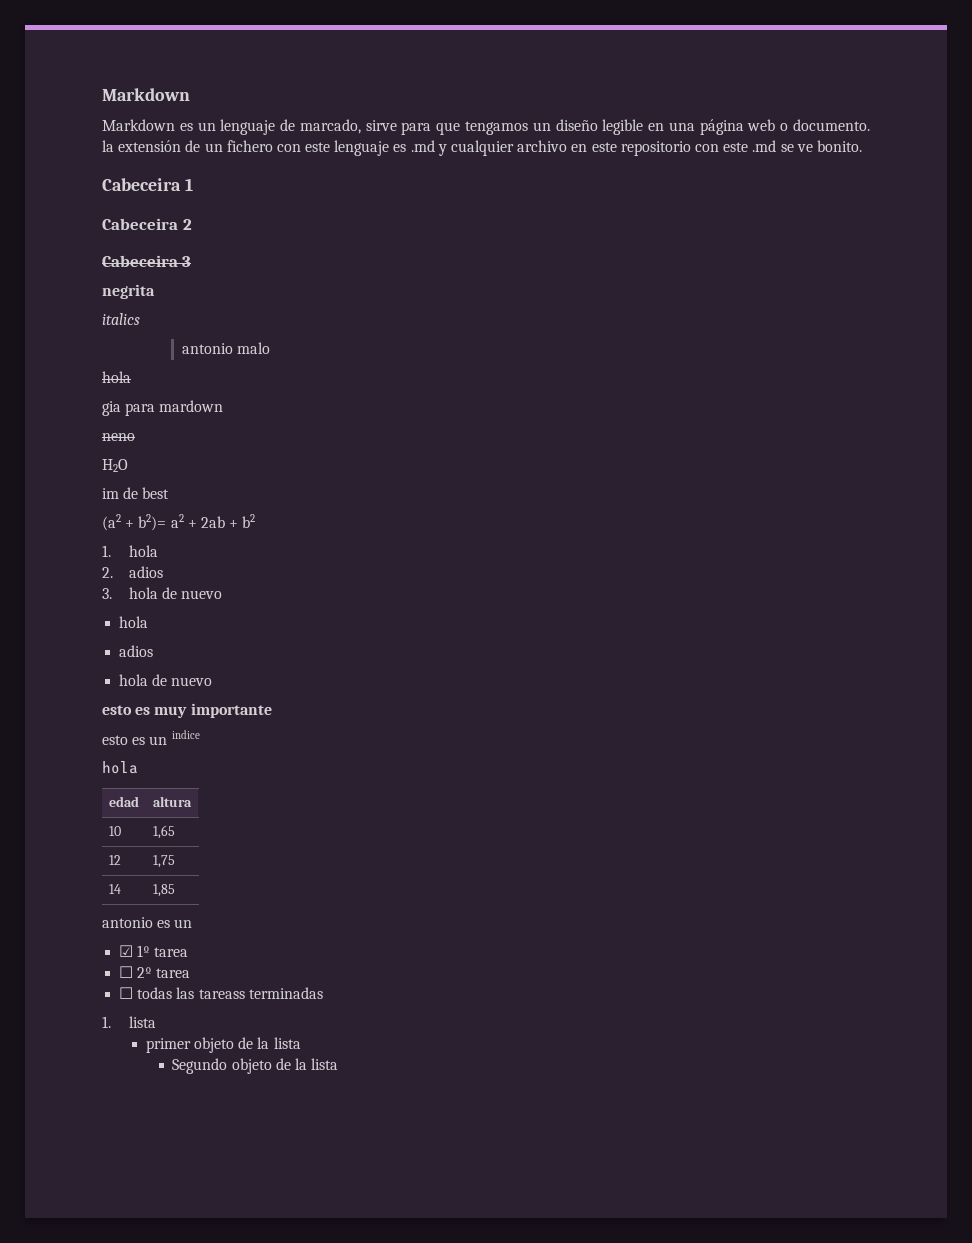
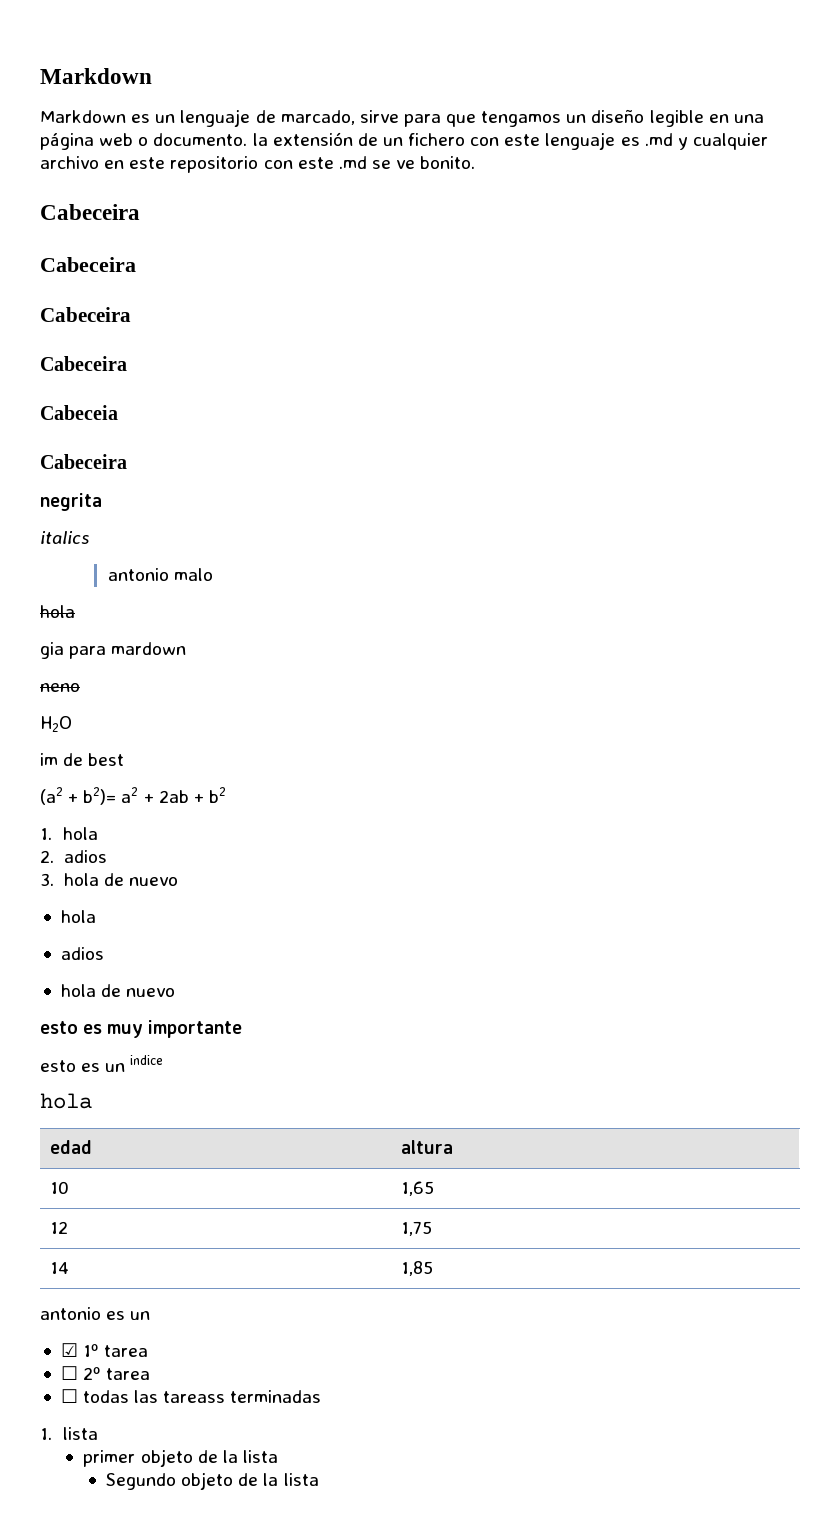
  Markdown es un lenguaje de marcado, sirve para que tengamos un diseño legible en una página web o documento. la extensión de un fichero con este lenguaje es .md y cualquier archivo en este repositorio con este .md se ve bonito.
- Cabeceira 1
- Cabeceira 2
- Cabeceira 3
+ Cabeceira
+ Cabeceira
+ Cabeceira
+ Cabeceira
+ Cabeceia
+ Cabeceira

